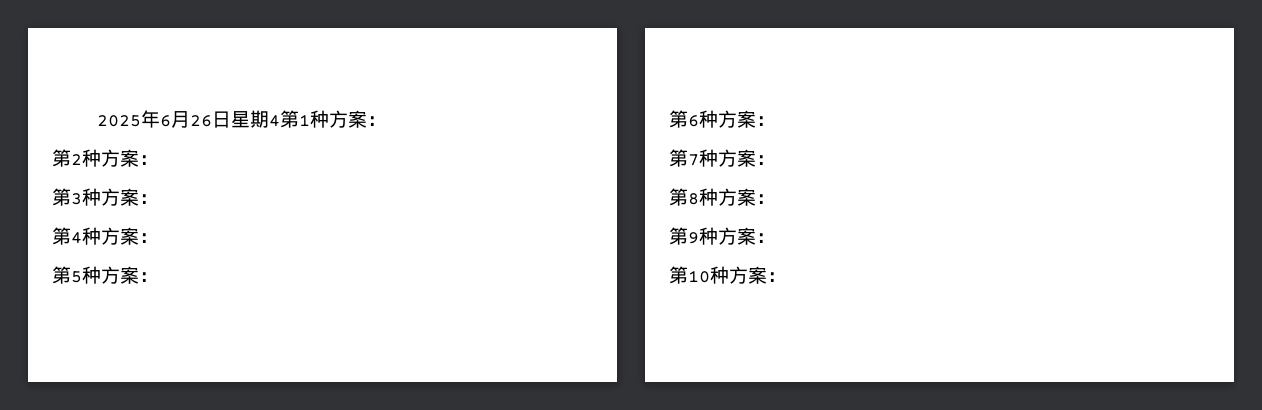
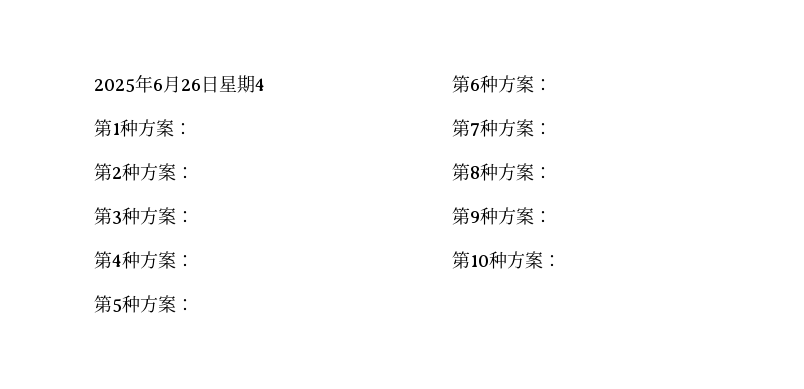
- 2025年6月26日星期4第1种方案：
+ 2025年6月26日星期4
+ 第1种方案：

